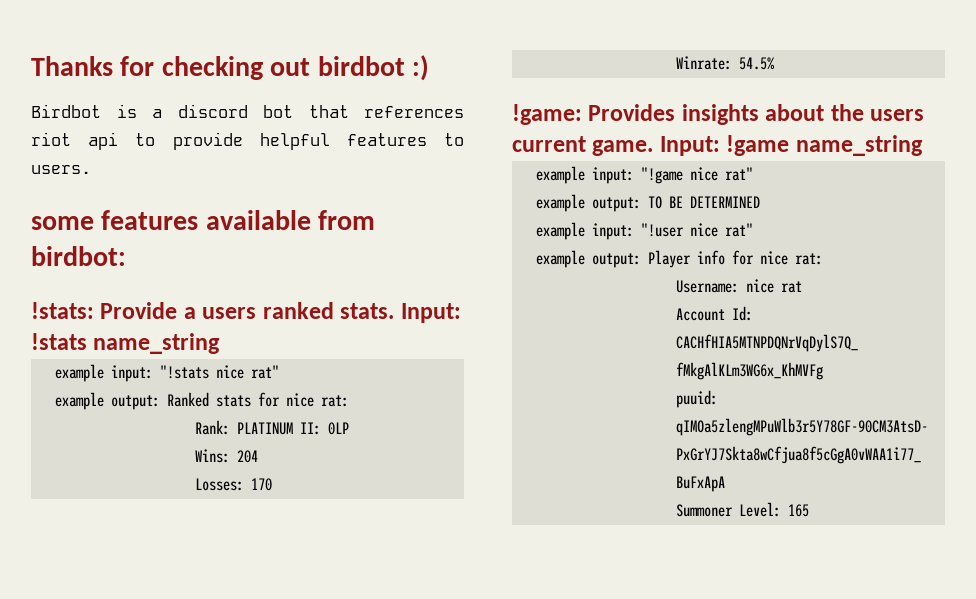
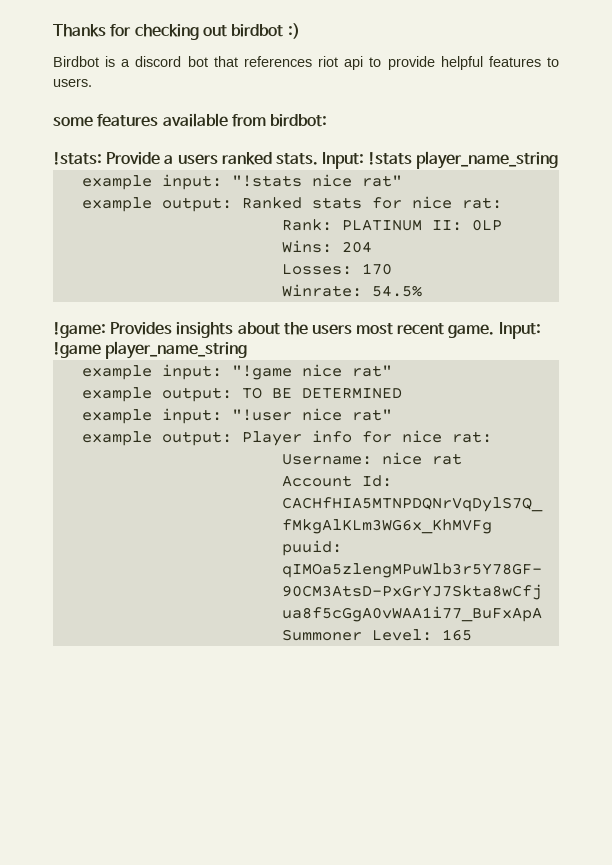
- Input: !stats name_string
+ Input: !stats player_name_string
- !game: Provides insights about the users current game.
+ !game: Provides insights about the users most recent game.
- Input: !game name_string
+ Input: !game player_name_string

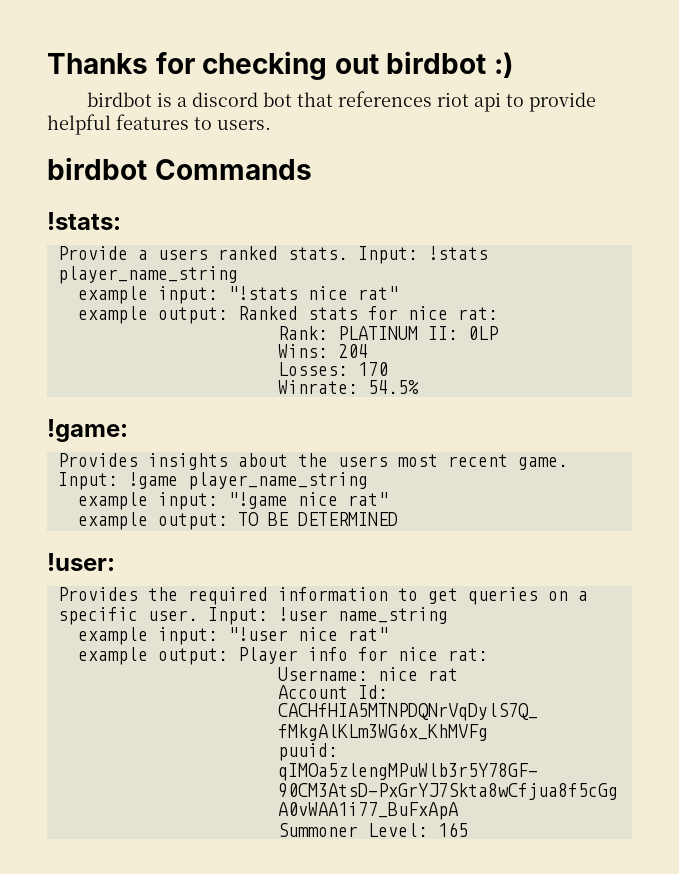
- Birdbot is a discord bot that references riot api to provide helpful features to users.
+ birdbot is a discord bot that references riot api to provide helpful features to users.
- some features available from birdbot:
+ birdbot Commands
- !stats: Provide a users ranked stats.
+ !stats:
+ Provide a users ranked stats.
- !game: Provides insights about the users most recent game.
+ !game:
+ Provides insights about the users most recent game.
+ !user:
+ Provides the required information to get queries on a specific user. Input: !user name_string

